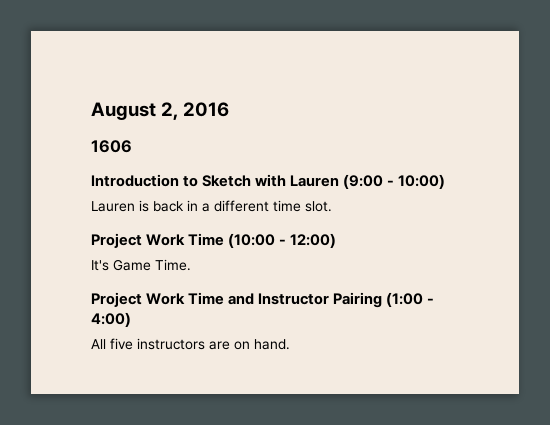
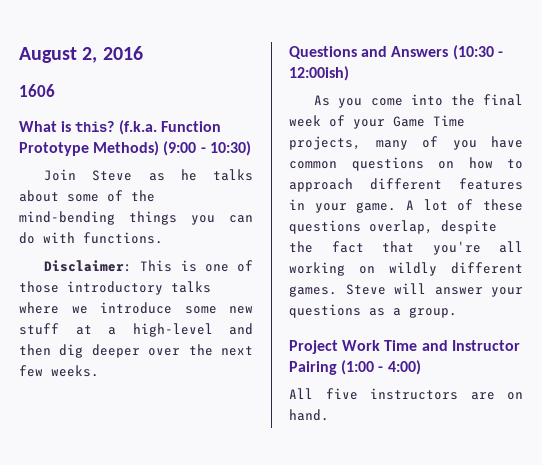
- Introduction to Sketch with Lauren (9:00 - 10:00)
- Lauren is back in a different time slot.
- Project Work Time (10:00 - 12:00)
- It's Game Time.
+ What is this? (f.k.a. Function Prototype Methods) (9:00 - 10:30)
+ Join Steve as he talks about some of the mind-bending things you can do with functions.
+ Disclaimer: This is one of those introductory talks where we introduce some new stuff at a high-level and then dig deeper over the next few weeks.
+ Questions and Answers (10:30 - 12:00ish)
+ As you come into the final week of your Game Time projects, many of you have common questions on how to approach different features in your game. A lot of these questions overlap, despite the fact that you're all working on wildly different games. Steve will answer your questions as a group.

